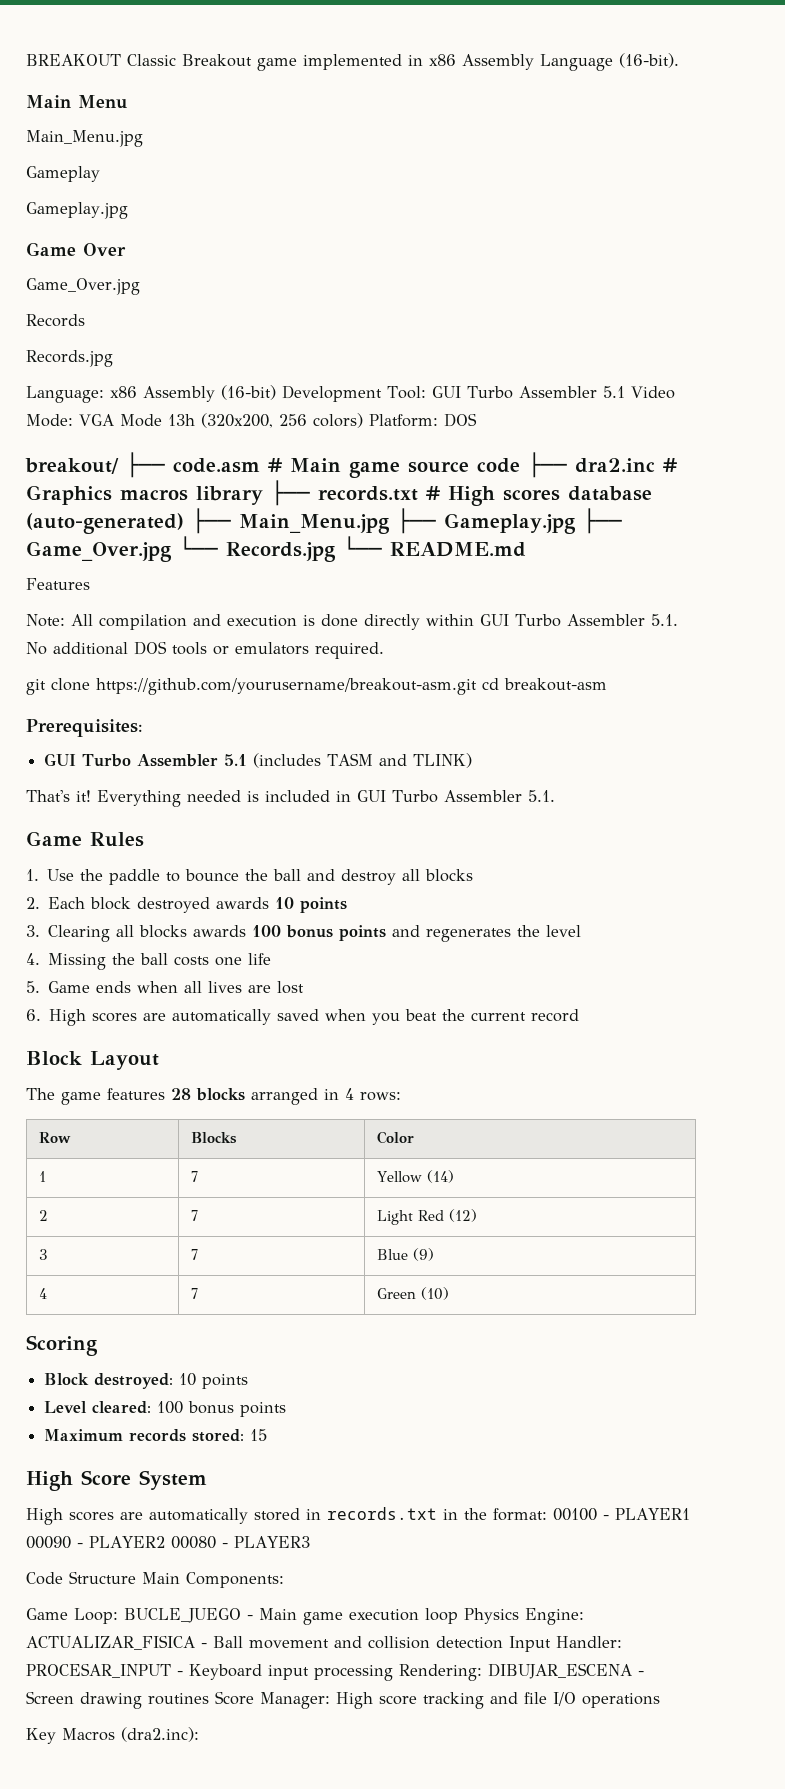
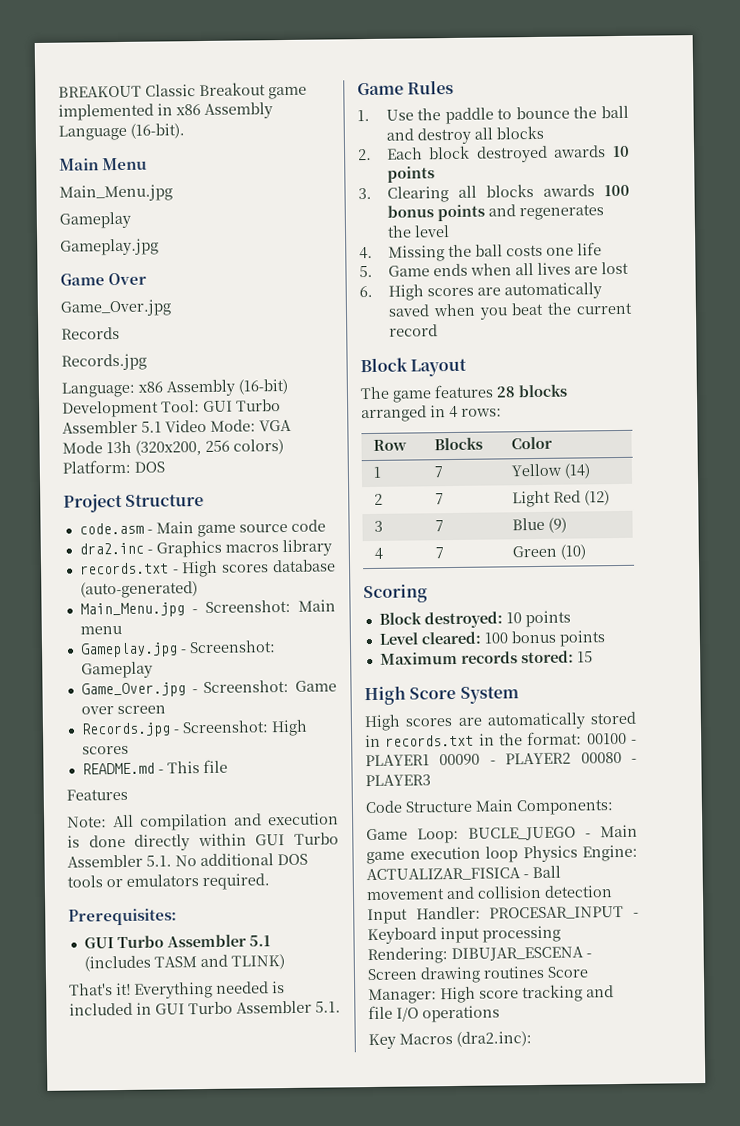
- breakout/ ├── code.asm # Main game source code ├── dra2.inc # Graphics macros library ├── records.txt # High scores database (auto-generated) ├── Main_Menu.jpg ├── Gameplay.jpg ├── Game_Over.jpg └── Records.jpg └── README.md
+ Project Structure
+ code.asm - Main game source code
+ dra2.inc - Graphics macros library
+ records.txt - High scores database (auto-generated)
+ Main_Menu.jpg - Screenshot: Main menu
+ Gameplay.jpg - Screenshot: Gameplay
+ Game_Over.jpg - Screenshot: Game over screen
+ Records.jpg - Screenshot: High scores
+ README.md - This file
- git clone https://github.com/yourusername/breakout-asm.git cd breakout-asm

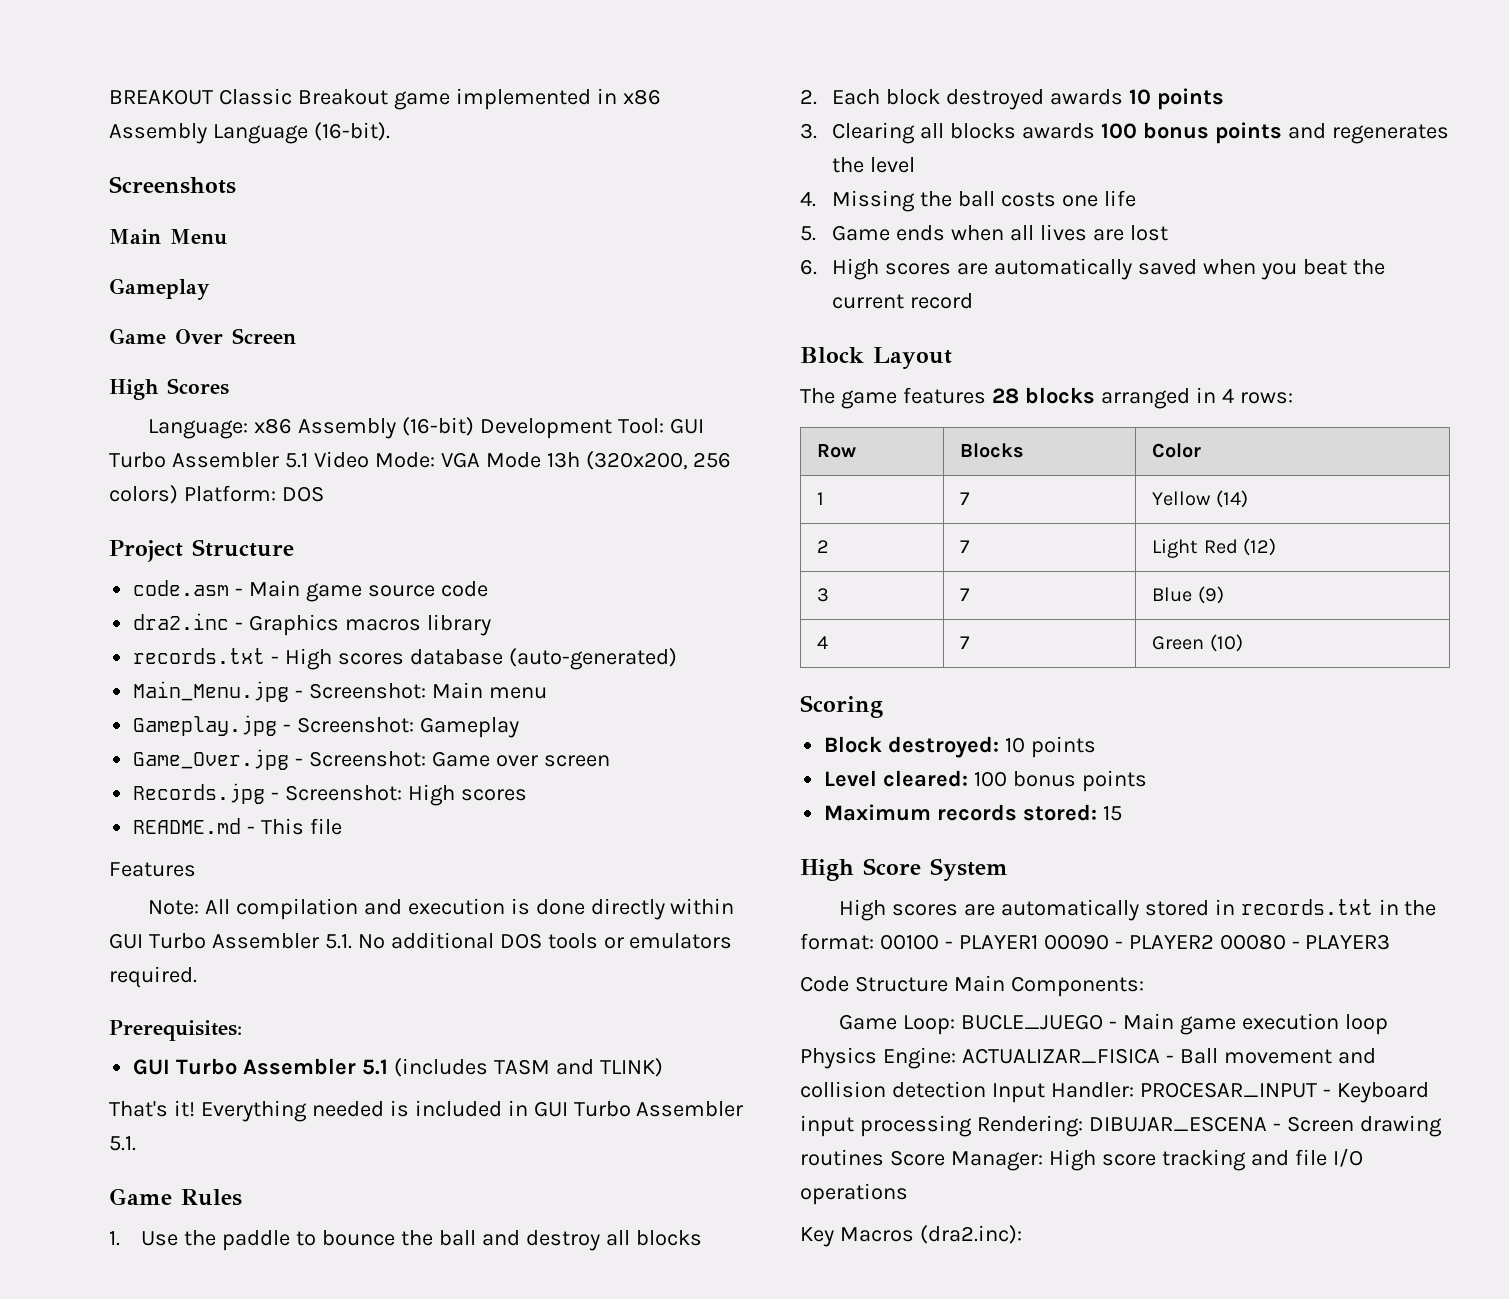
+ Screenshots
  Main Menu
- Main_Menu.jpg
  Gameplay
- Gameplay.jpg
- Game Over
- Game_Over.jpg
- Records
- Records.jpg
+ Game Over Screen
+ High Scores

